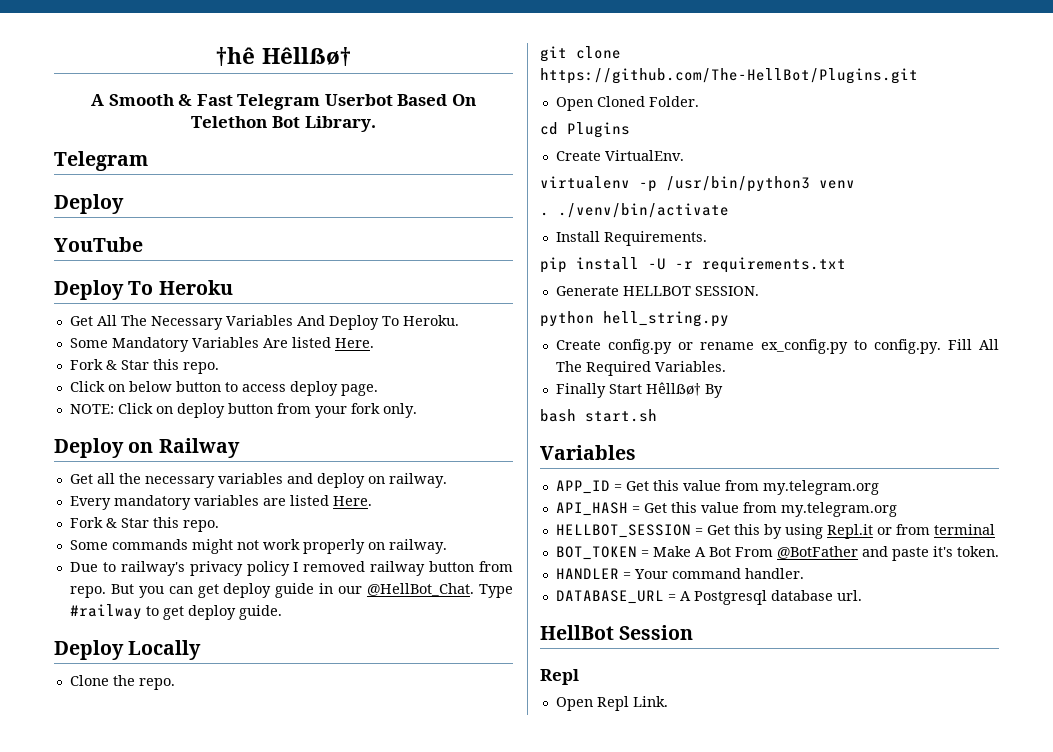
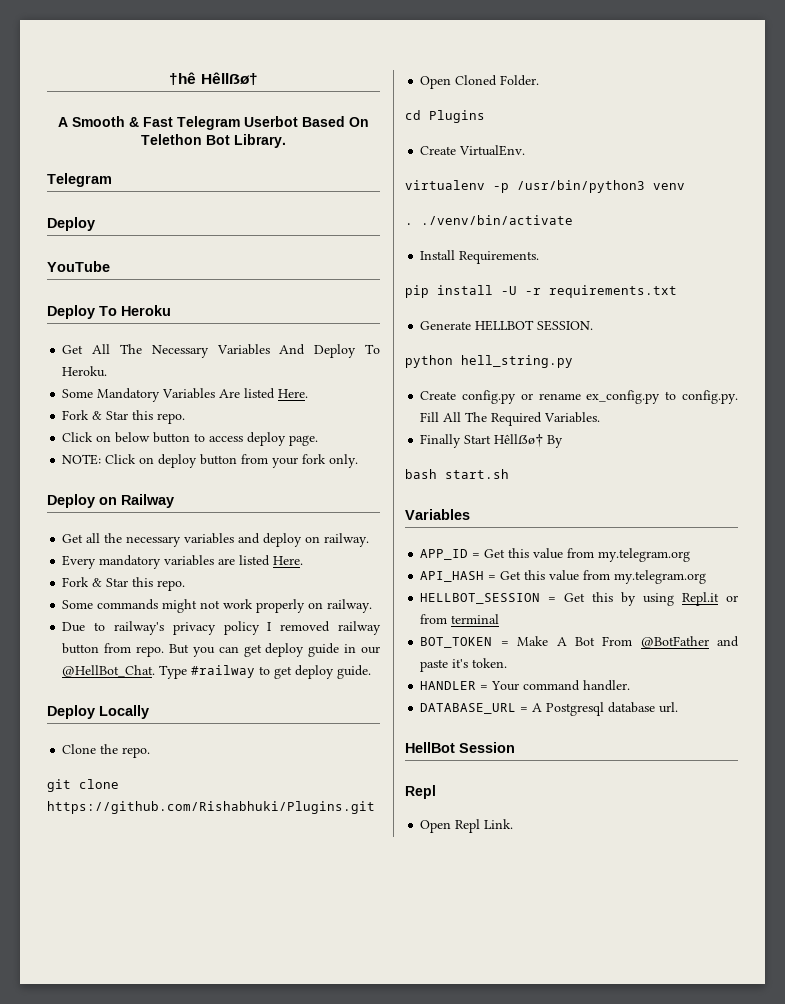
- git clone https://github.com/The-HellBot/Plugins.git
+ git clone https://github.com/Rishabhuki/Plugins.git

